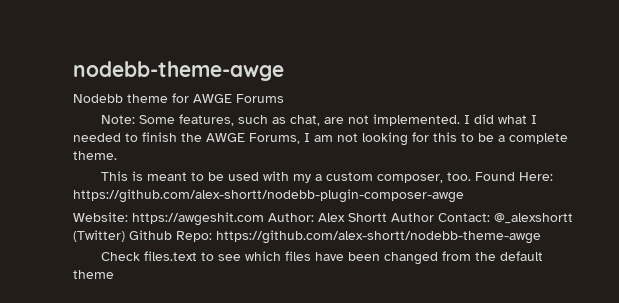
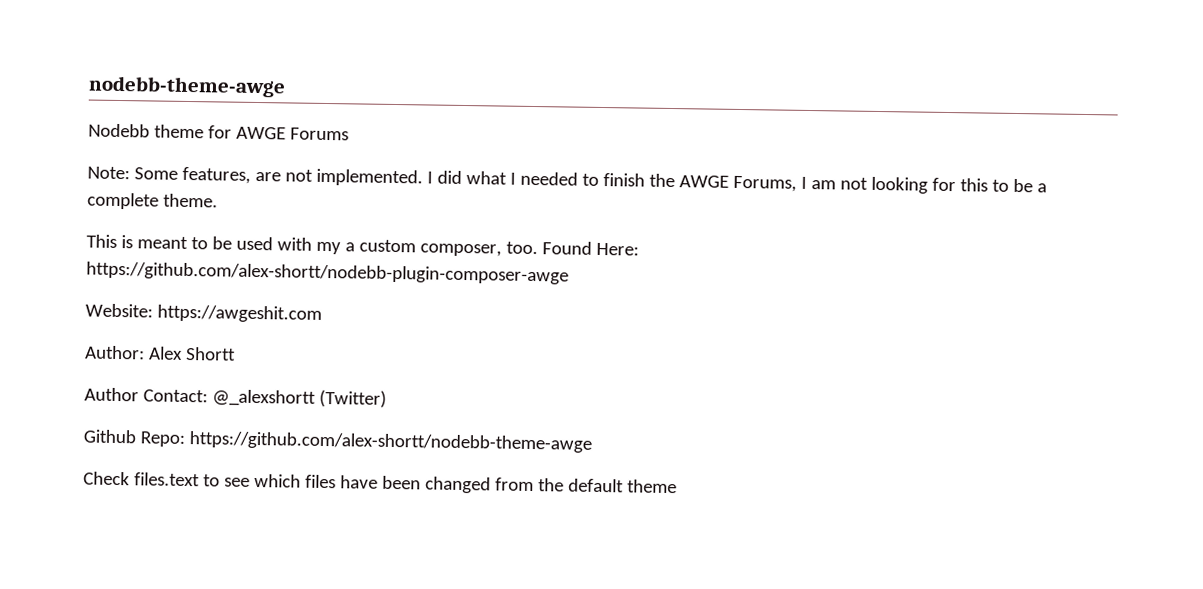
- Note: Some features, such as chat, are not implemented.
+ Note: Some features, are not implemented.
- Website: https://awgeshit.com Author: Alex Shortt Author Contact: @_alexshortt (Twitter) Github Repo: https://github.com/alex-shortt/nodebb-theme-awge
+ Website: https://awgeshit.com
+ Author: Alex Shortt
+ Author Contact: @_alexshortt (Twitter)
+ Github Repo: https://github.com/alex-shortt/nodebb-theme-awge

